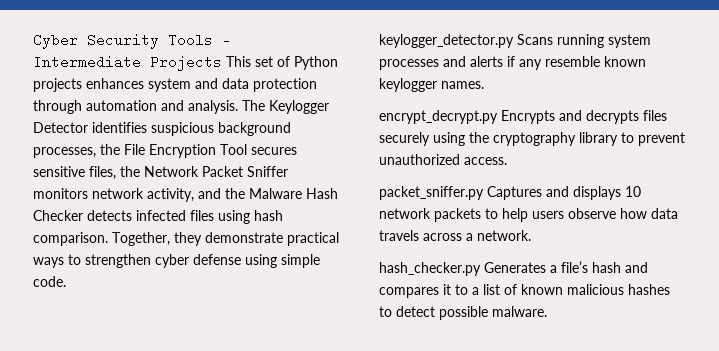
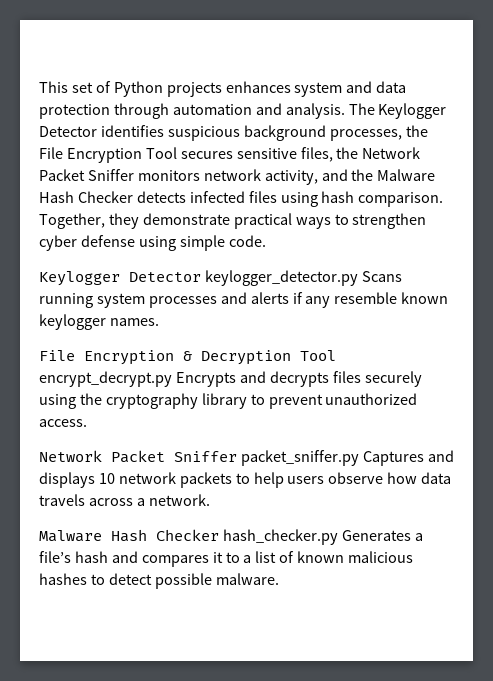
- Cyber Security Tools – Intermediate Projects This set of Python projects enhances system and data protection through automation and analysis.
+ This set of Python projects enhances system and data protection through automation and analysis.
- keylogger_detector.py Scans running system processes and alerts if any resemble known keylogger names.
+ Keylogger Detector keylogger_detector.py Scans running system processes and alerts if any resemble known keylogger names.
- encrypt_decrypt.py Encrypts and decrypts files securely using the cryptography library to prevent unauthorized access.
+ File Encryption & Decryption Tool encrypt_decrypt.py Encrypts and decrypts files securely using the cryptography library to prevent unauthorized access.
- packet_sniffer.py Captures and displays 10 network packets to help users observe how data travels across a network.
+ Network Packet Sniffer packet_sniffer.py Captures and displays 10 network packets to help users observe how data travels across a network.
- hash_checker.py Generates a file’s hash and compares it to a list of known malicious hashes to detect possible malware.
+ Malware Hash Checker hash_checker.py Generates a file’s hash and compares it to a list of known malicious hashes to detect possible malware.

